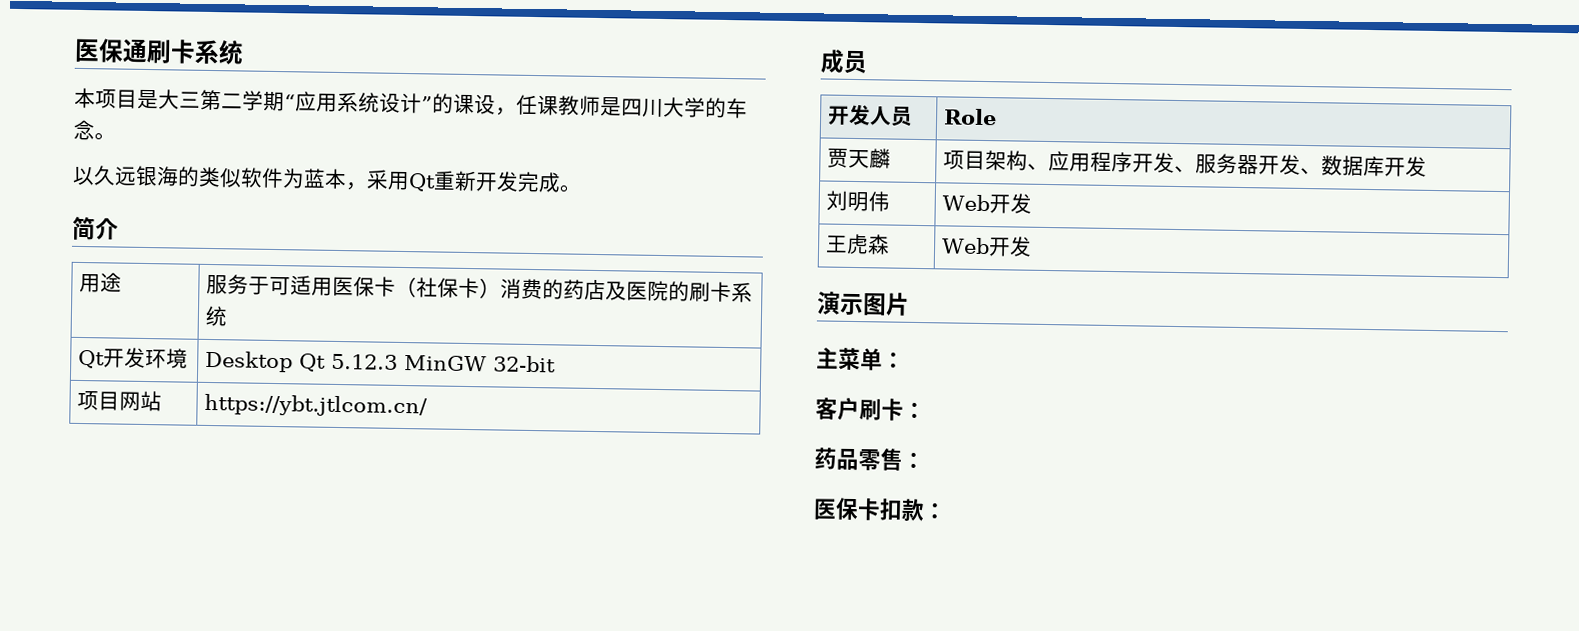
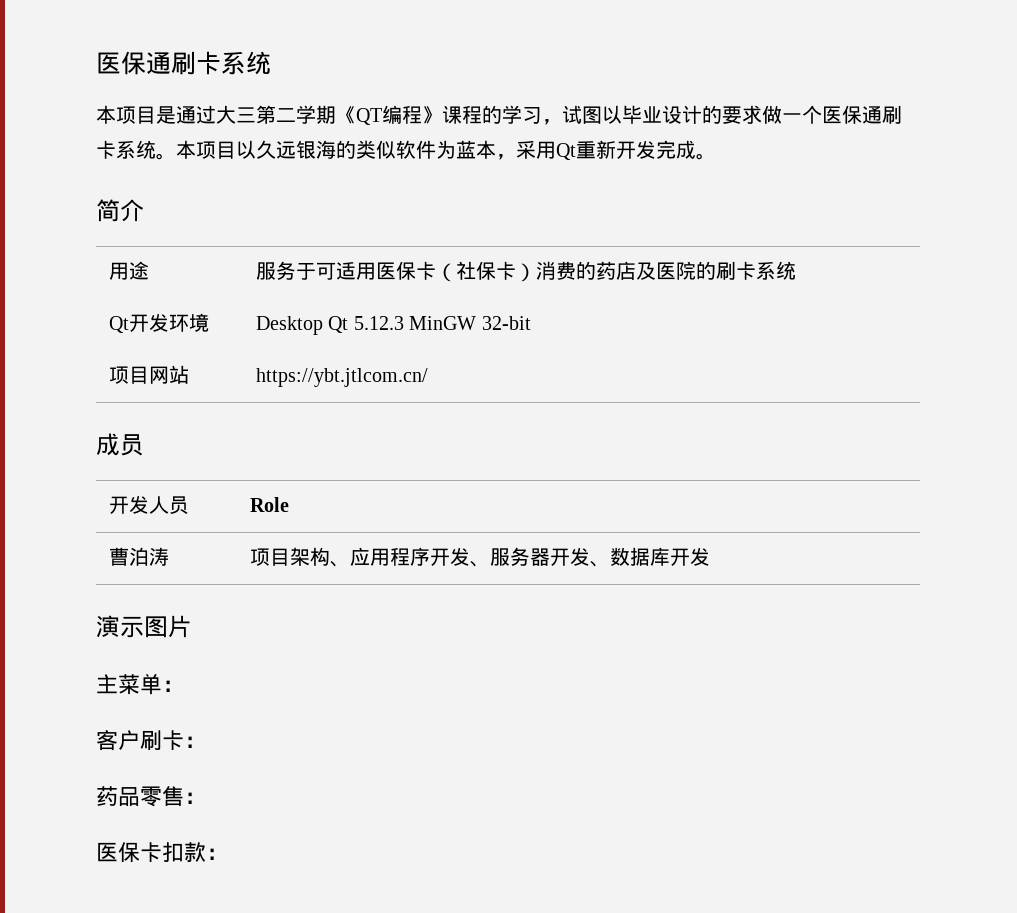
- 本项目是大三第二学期“应用系统设计”的课设，任课教师是四川大学的车念。
- 以久远银海的类似软件为蓝本，采用Qt重新开发完成。
+ 本项目是通过大三第二学期《QT编程》课程的学习，试图以毕业设计的要求做一个医保通刷卡系统。本项目以久远银海的类似软件为蓝本，采用Qt重新开发完成。
- 贾天麟 | 项目架构、应用程序开发、服务器开发、数据库开发
+ 曹泊涛 | 项目架构、应用程序开发、服务器开发、数据库开发
- 刘明伟 | Web开发
- 王虎森 | Web开发

